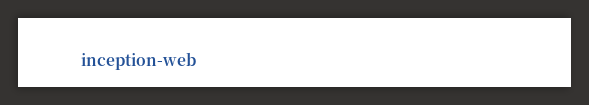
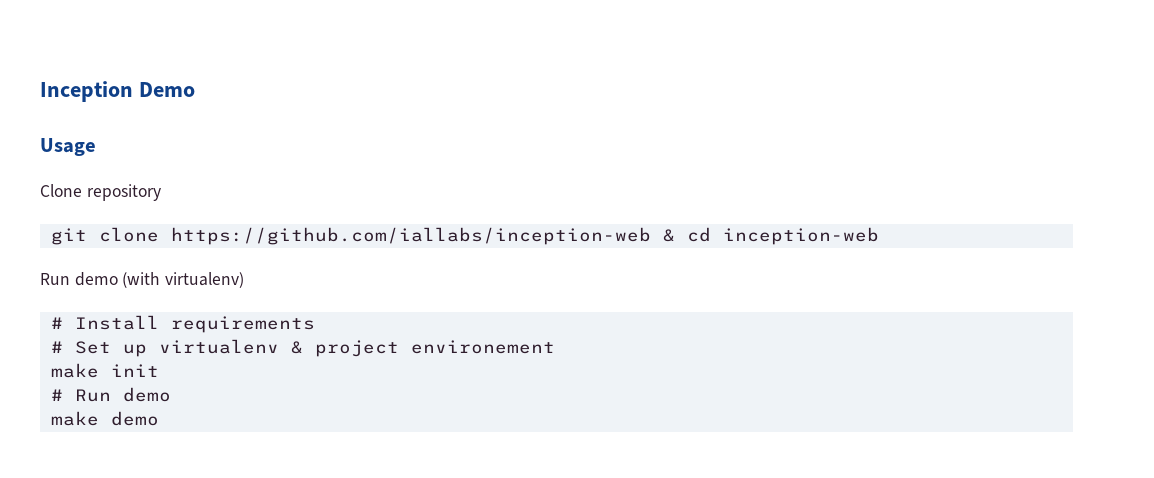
- inception-web
+ Inception Demo
+ Usage
+ Clone repository
+ git clone https://github.com/iallabs/inception-web & cd inception-web
+ Run demo (with virtualenv)
+ # Install requirements
+ # Set up virtualenv & project environement
+ make init
+ # Run demo
+ make demo

